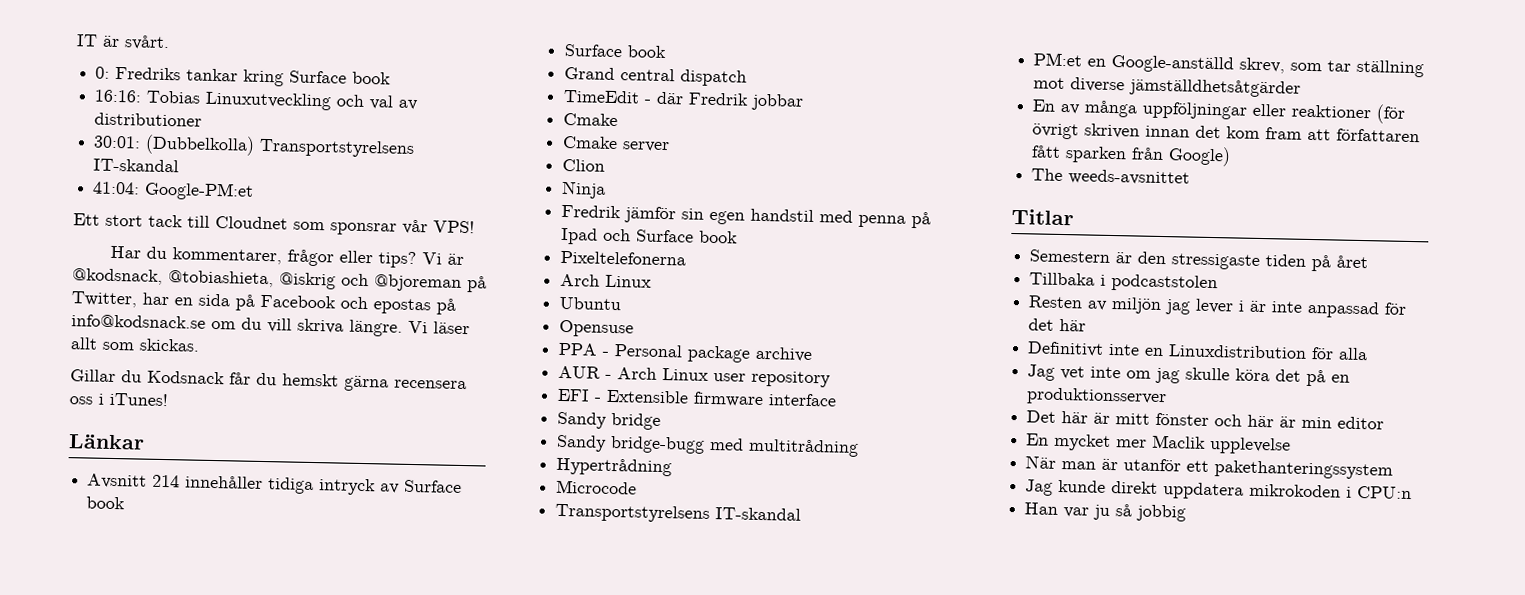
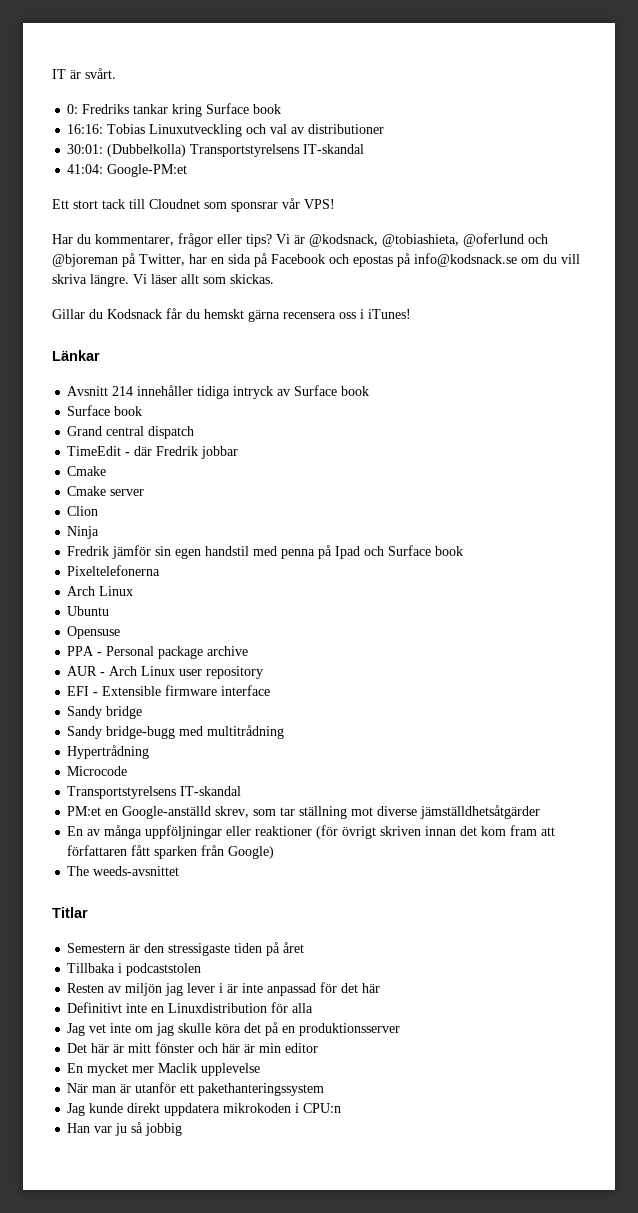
- Vi är @kodsnack, @tobiashieta, @iskrig och @bjoreman på Twitter, har en sida på Facebook och epostas på info@kodsnack.se om du vill skriva längre.
+ Vi är @kodsnack, @tobiashieta, @oferlund och @bjoreman på Twitter, har en sida på Facebook och epostas på info@kodsnack.se om du vill skriva längre.

